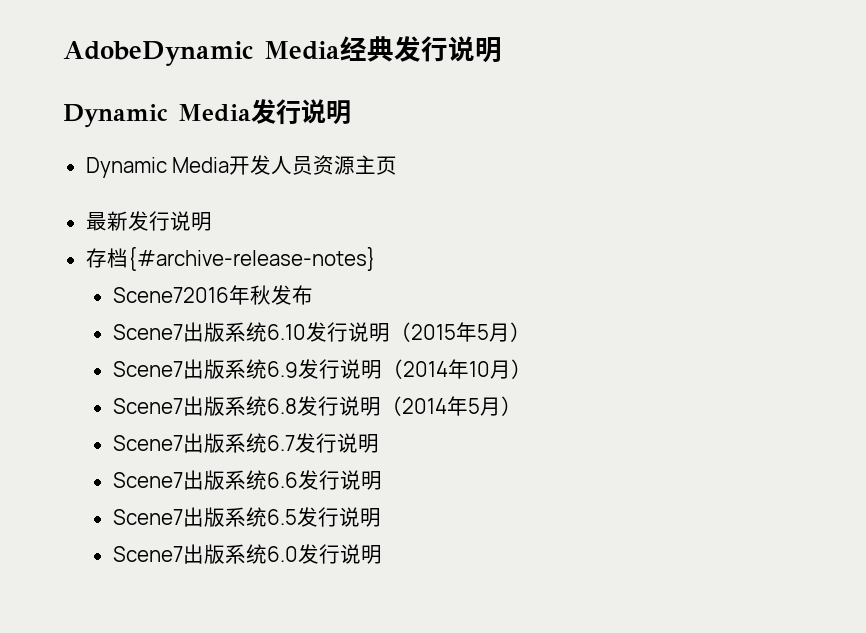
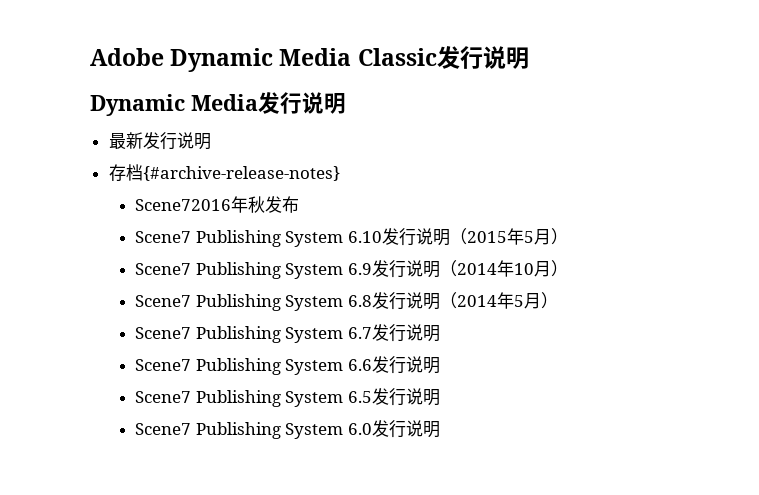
- AdobeDynamic Media经典发行说明
+ Adobe Dynamic Media Classic发行说明
- Dynamic Media开发人员资源主页
- Scene7出版系统6.10发行说明（2015年5月）
+ Scene7 Publishing System 6.10发行说明（2015年5月）
- Scene7出版系统6.9发行说明（2014年10月）
+ Scene7 Publishing System 6.9发行说明（2014年10月）
- Scene7出版系统6.8发行说明（2014年5月）
+ Scene7 Publishing System 6.8发行说明（2014年5月）
- Scene7出版系统6.7发行说明
+ Scene7 Publishing System 6.7发行说明
- Scene7出版系统6.6发行说明
+ Scene7 Publishing System 6.6发行说明
- Scene7出版系统6.5发行说明
+ Scene7 Publishing System 6.5发行说明
- Scene7出版系统6.0发行说明
+ Scene7 Publishing System 6.0发行说明

